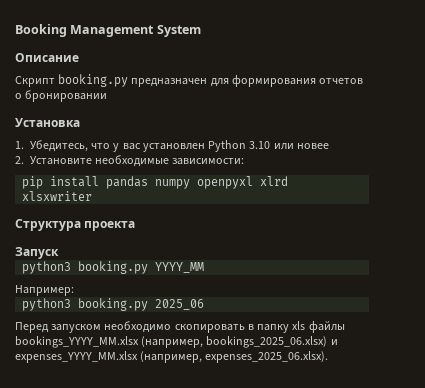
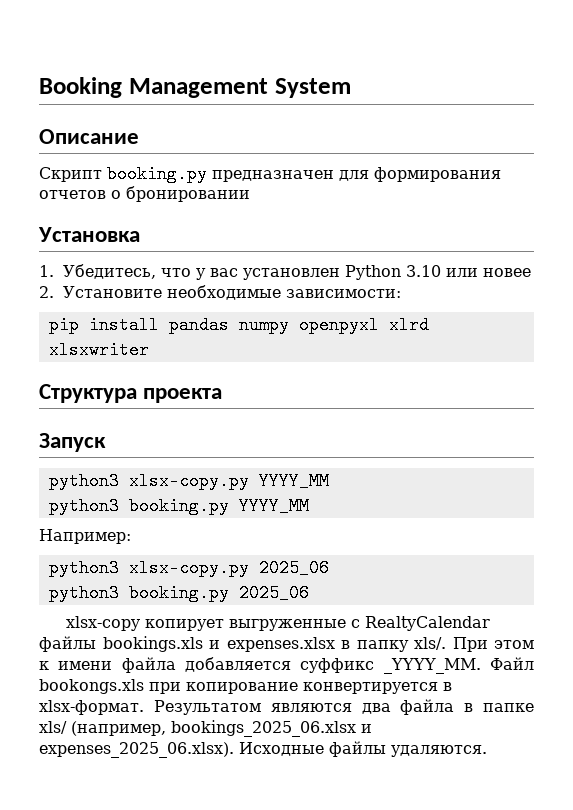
+ python3 xlsx-copy.py YYYY_MM
+ python3 xlsx-copy.py 2025_06
- Перед запуском необходимо скопировать в папку xls файлы bookings_YYYY_MM.xlsx (например, bookings_2025_06.xlsx) и expenses_YYYY_MM.xlsx (например, expenses_2025_06.xlsx).
+ xlsx-copy копирует выгруженные с RealtyCalendar файлы bookings.xls и expenses.xlsx в папку xls/. При этом к имени файла добавляется суффикс _YYYY_MM. Файл bookongs.xls при копирование конвертируется в xlsx-формат. Результатом являются два файла в папке xls/ (например, bookings_2025_06.xlsx и expenses_2025_06.xlsx). Исходные файлы удаляются.

